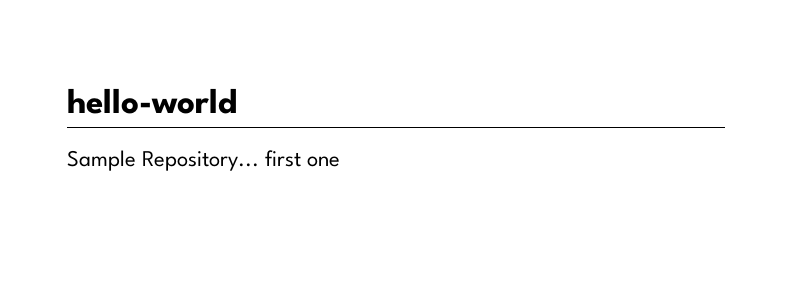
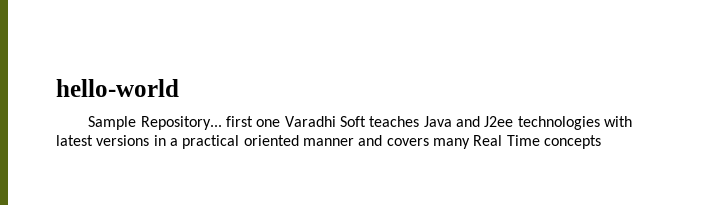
- Sample Repository... first one
+ Sample Repository... first one Varadhi Soft teaches Java and J2ee technologies with latest versions in a practical oriented manner and covers many Real Time concepts

